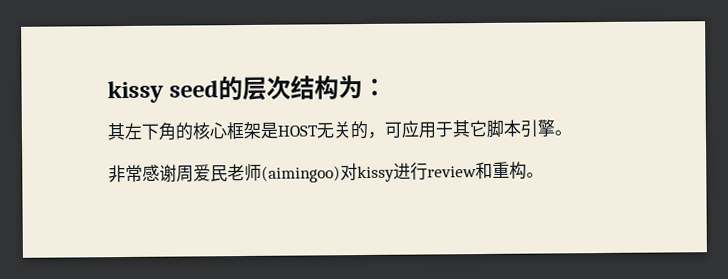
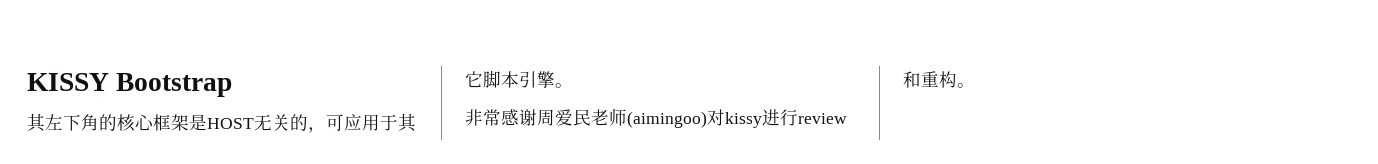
- kissy seed的层次结构为：
+ KISSY Bootstrap

